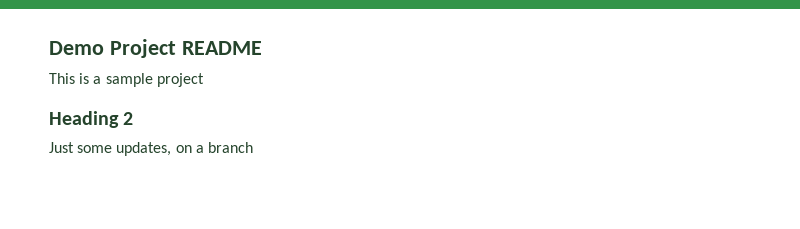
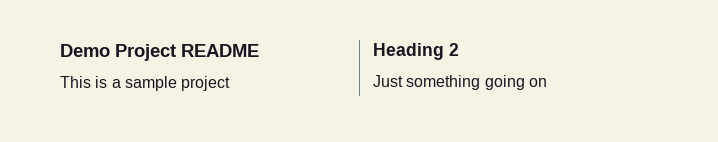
- Just some updates, on a branch
+ Just something going on

